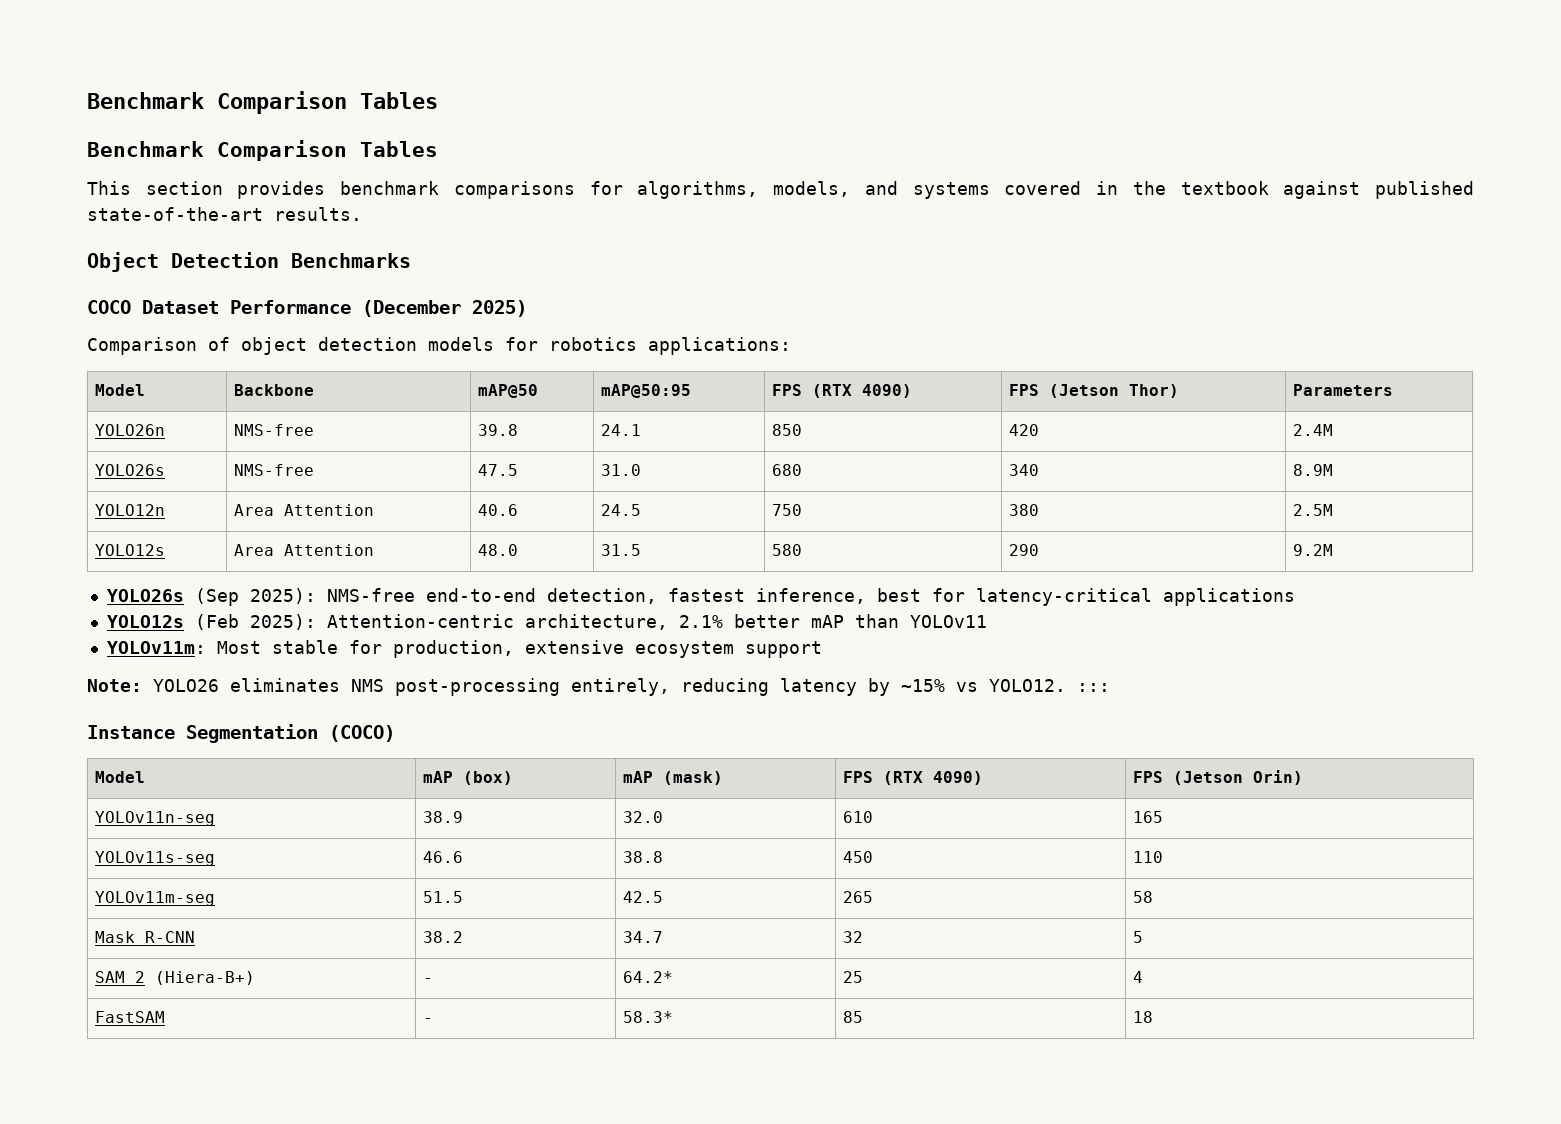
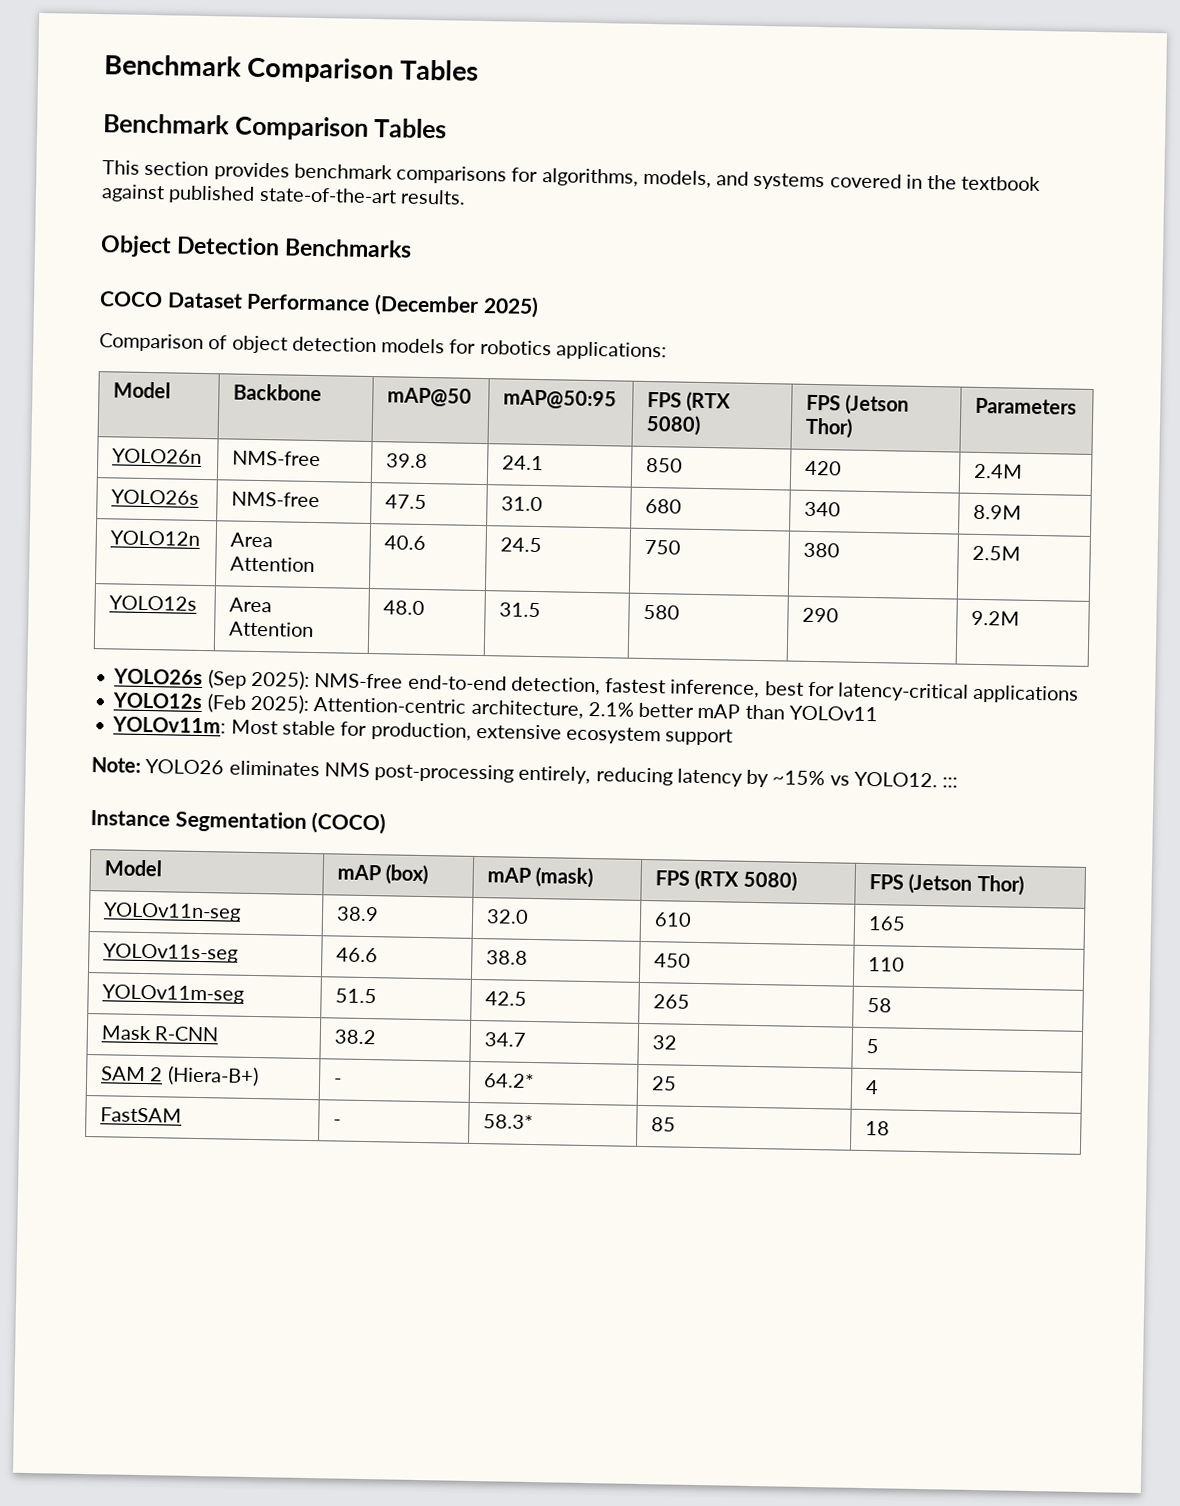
- Model | Backbone | mAP@50 | mAP@50:95 | FPS (RTX 4090) | FPS (Jetson Thor) | Parameters
+ Model | Backbone | mAP@50 | mAP@50:95 | FPS (RTX 5080) | FPS (Jetson Thor) | Parameters
- Model | mAP (box) | mAP (mask) | FPS (RTX 4090) | FPS (Jetson Orin)
+ Model | mAP (box) | mAP (mask) | FPS (RTX 5080) | FPS (Jetson Thor)

